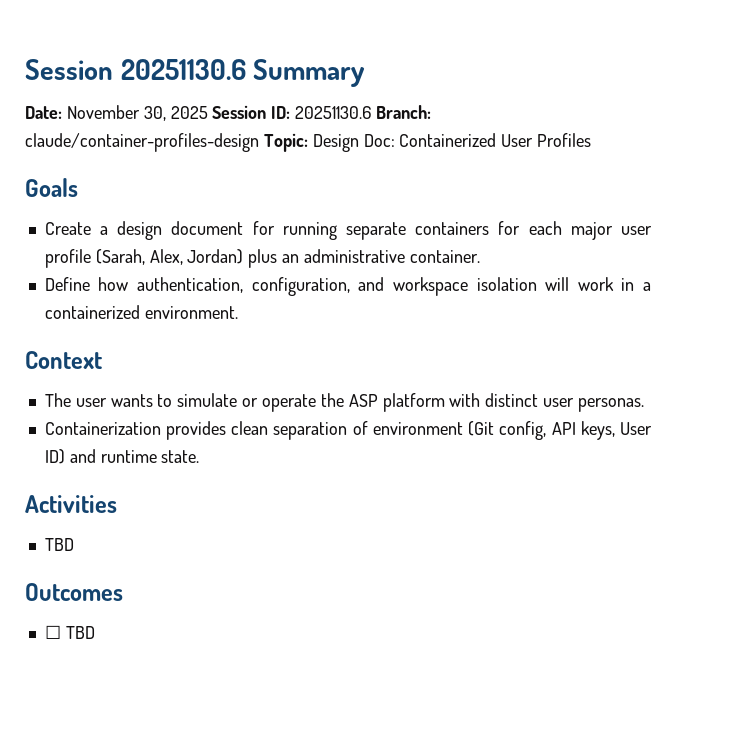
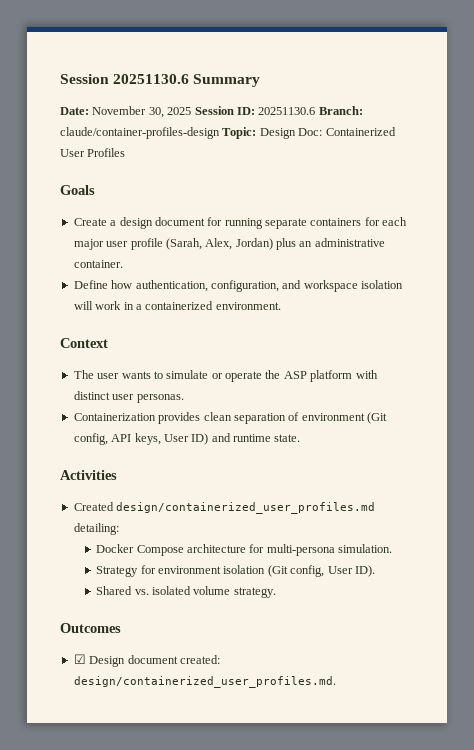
  Activities
- TBD
+ Created design/containerized_user_profiles.md detailing:
+ Docker Compose architecture for multi-persona simulation.
+ Strategy for environment isolation (Git config, User ID).
+ Shared vs. isolated volume strategy.
  Outcomes
- ☐ TBD
+ ☑ Design document created: design/containerized_user_profiles.md.

